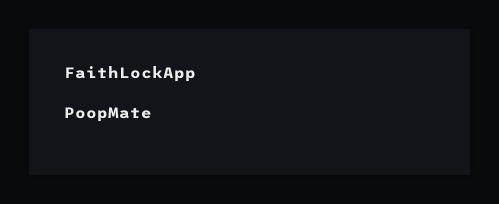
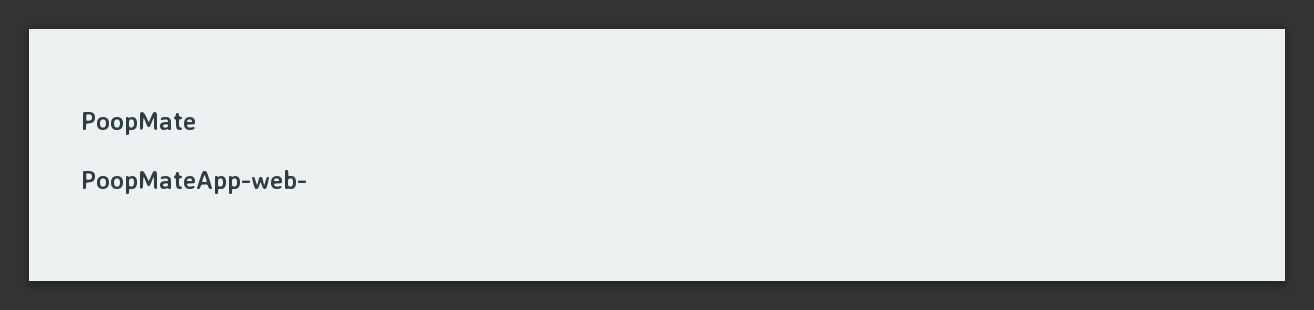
- FaithLockApp
  PoopMate
+ PoopMateApp-web-

